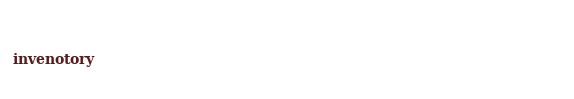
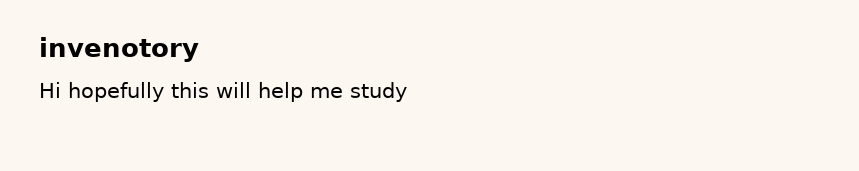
+ Hi hopefully this will help me study

